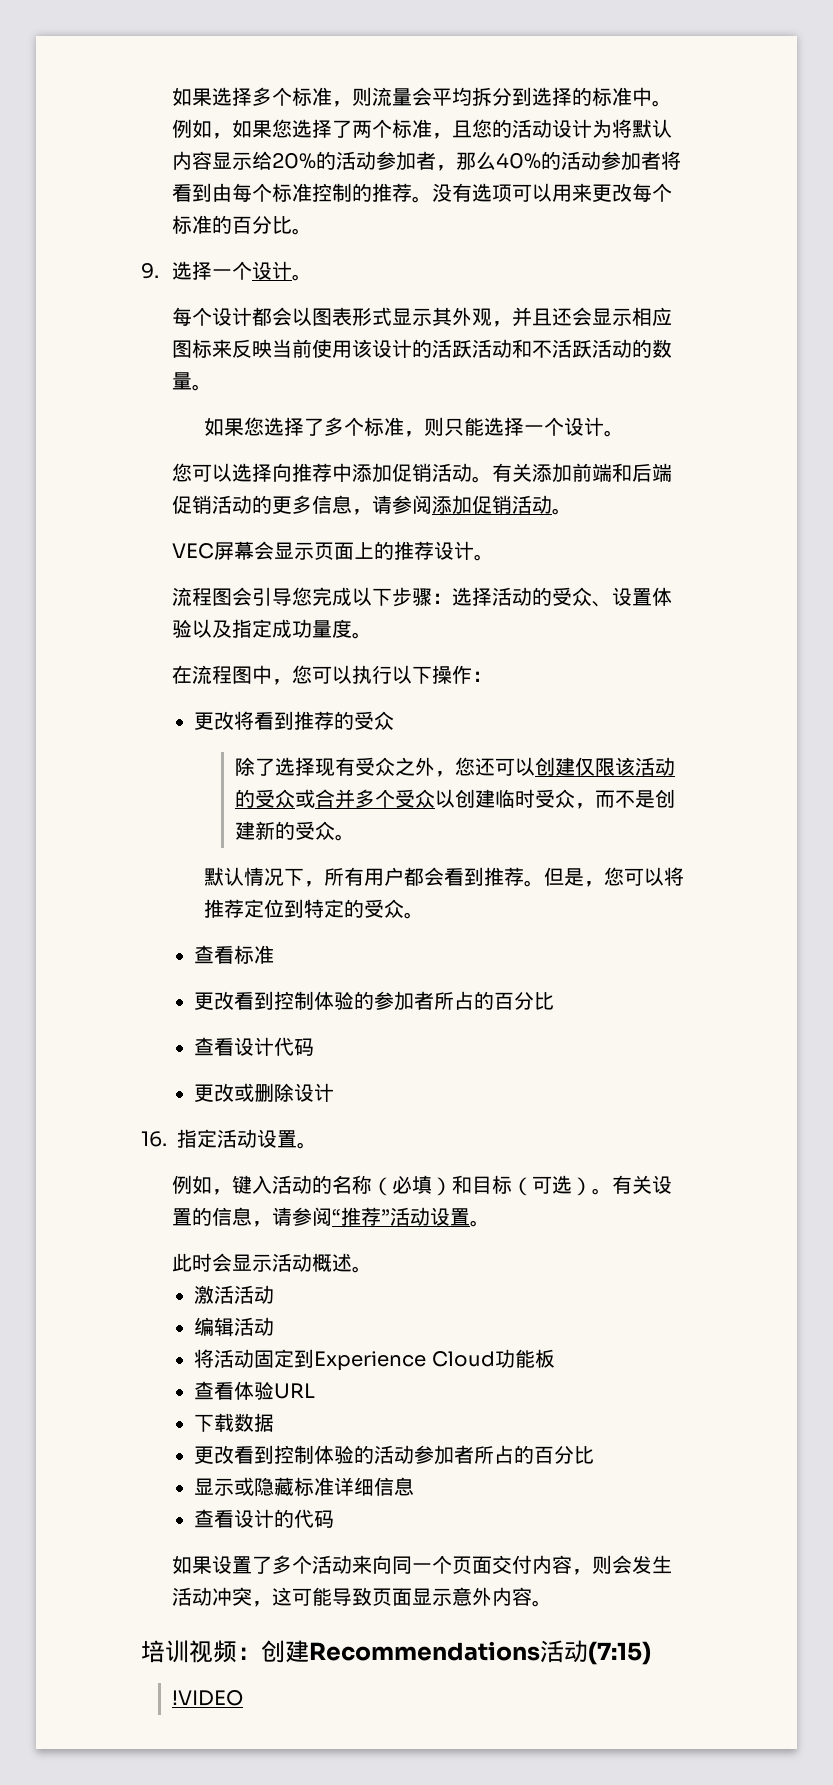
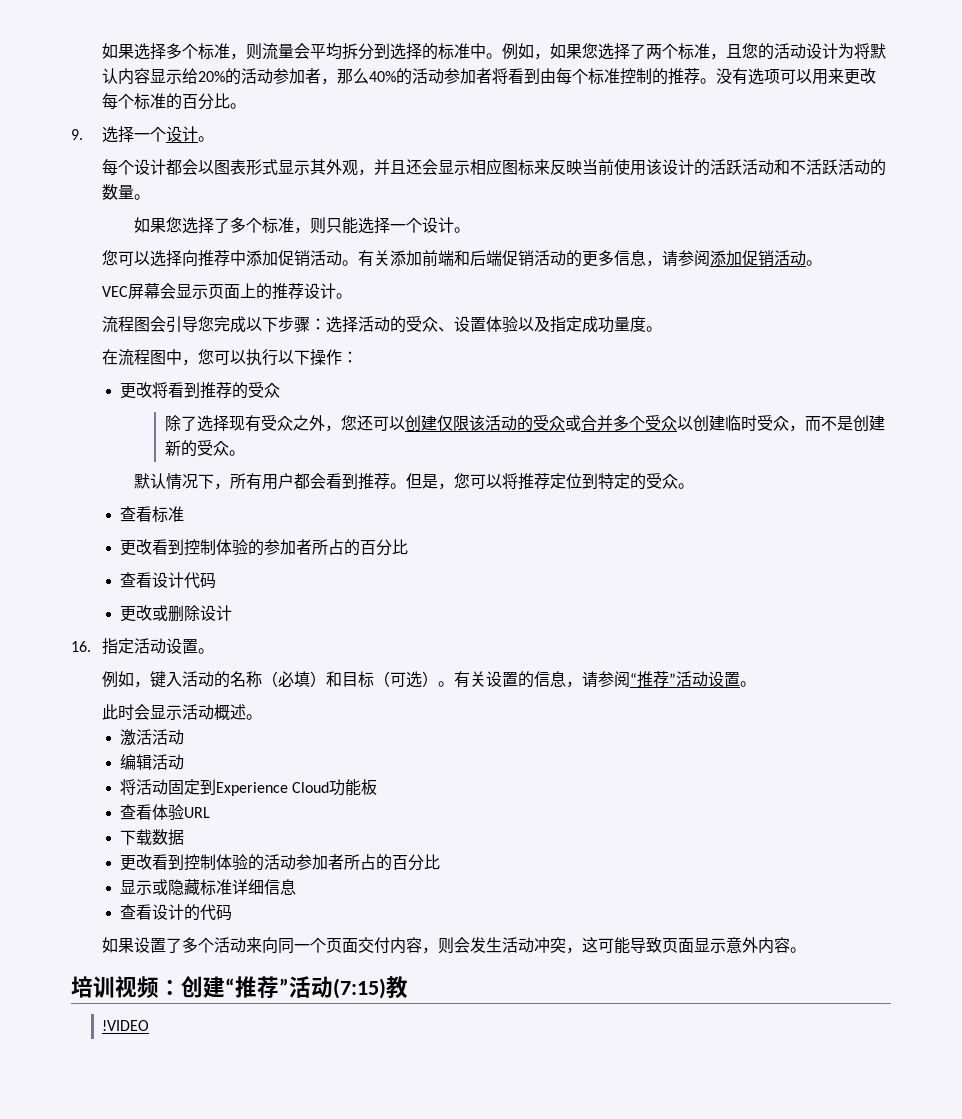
- 培训视频：创建Recommendations活动(7:15)
+ 培训视频：创建“推荐”活动(7:15)教

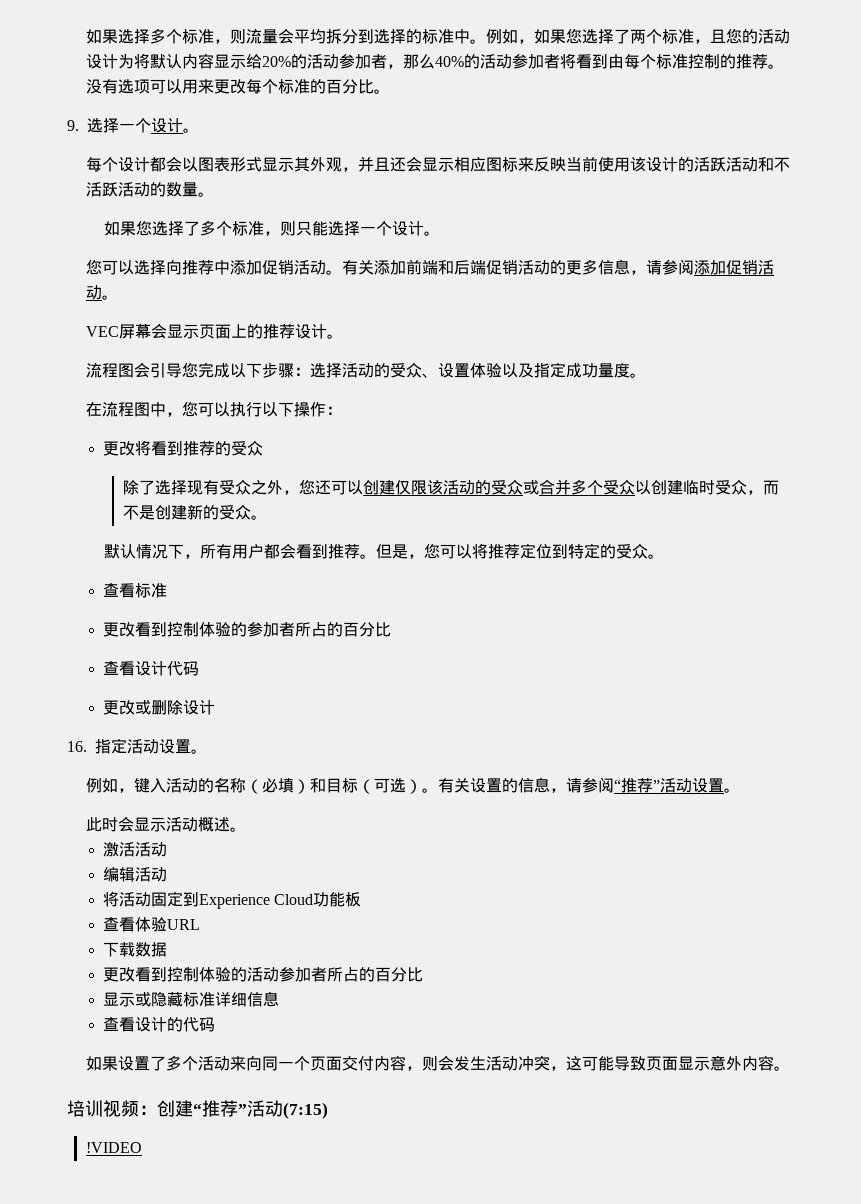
- 培训视频：创建“推荐”活动(7:15)教
+ 培训视频：创建“推荐”活动(7:15)

